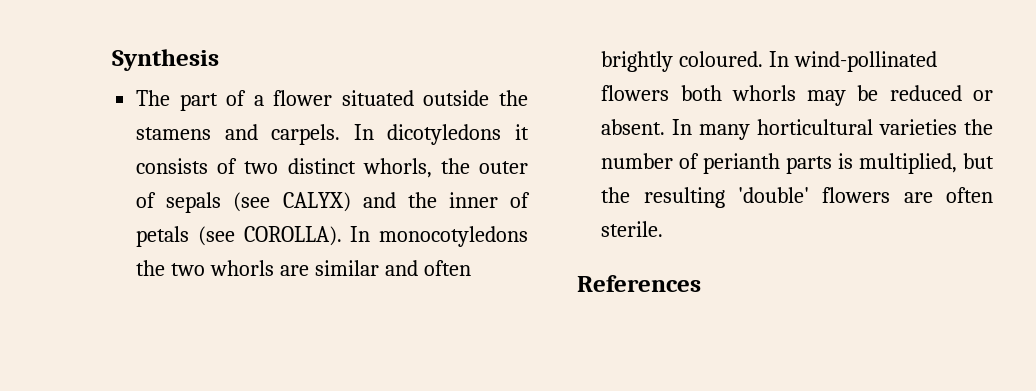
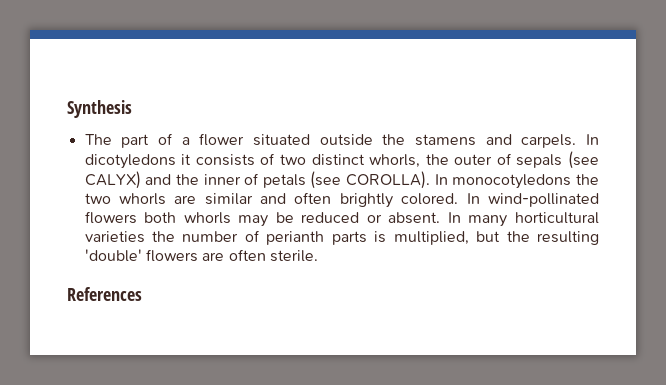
- In monocotyledons the two whorls are similar and often brightly coloured.
+ In monocotyledons the two whorls are similar and often brightly colored.

